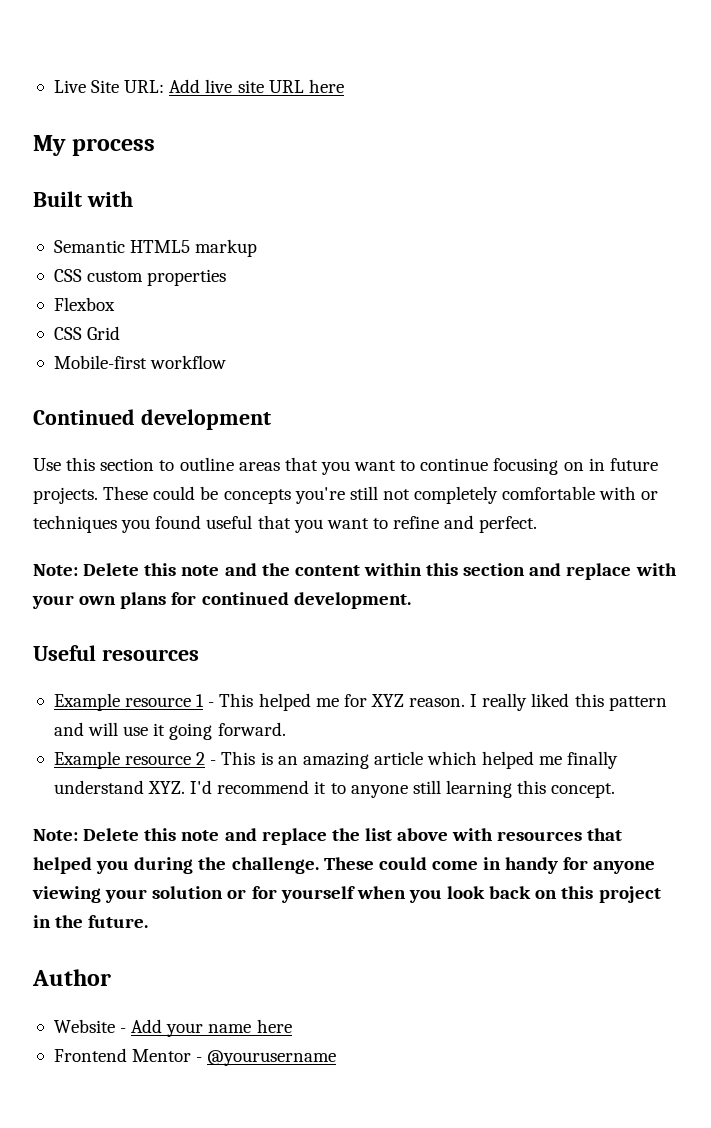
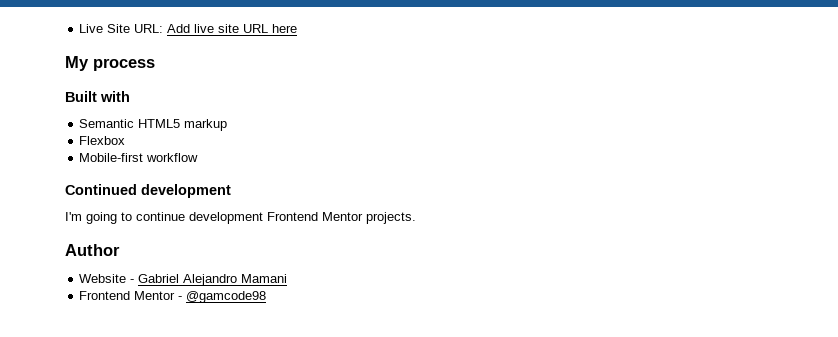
- CSS custom properties
- CSS Grid
- Use this section to outline areas that you want to continue focusing on in future projects. These could be concepts you're still not completely comfortable with or techniques you found useful that you want to refine and perfect.
- Note: Delete this note and the content within this section and replace with your own plans for continued development.
- Useful resources
- Example resource 1 - This helped me for XYZ reason. I really liked this pattern and will use it going forward.
- Example resource 2 - This is an amazing article which helped me finally understand XYZ. I'd recommend it to anyone still learning this concept.
- Note: Delete this note and replace the list above with resources that helped you during the challenge. These could come in handy for anyone viewing your solution or for yourself when you look back on this project in the future.
+ I'm going to continue development Frontend Mentor projects.
- Website - Add your name here
+ Website - Gabriel Alejandro Mamani
- Frontend Mentor - @yourusername
+ Frontend Mentor - @gamcode98

